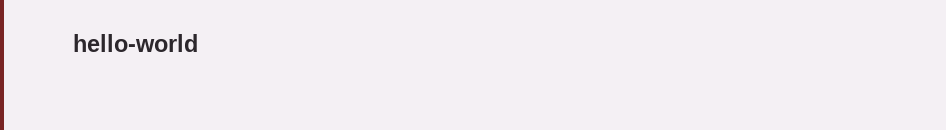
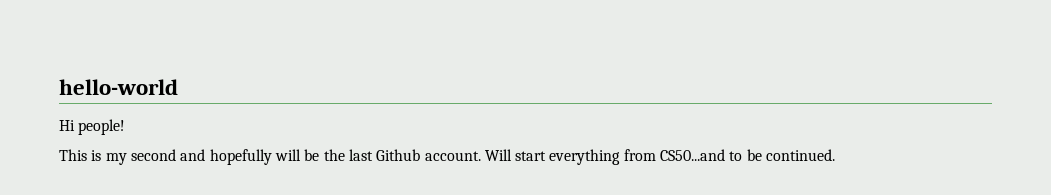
+ Hi people!
+ This is my second and hopefully will be the last Github account. Will start everything from CS50...and to be continued.

